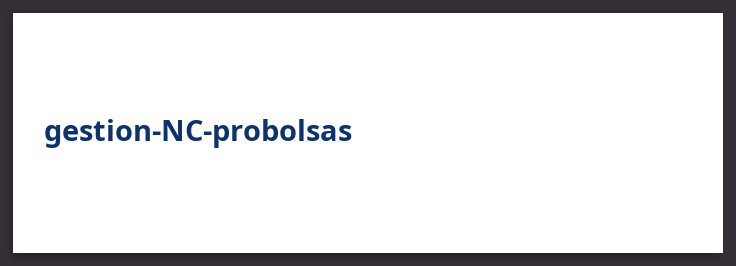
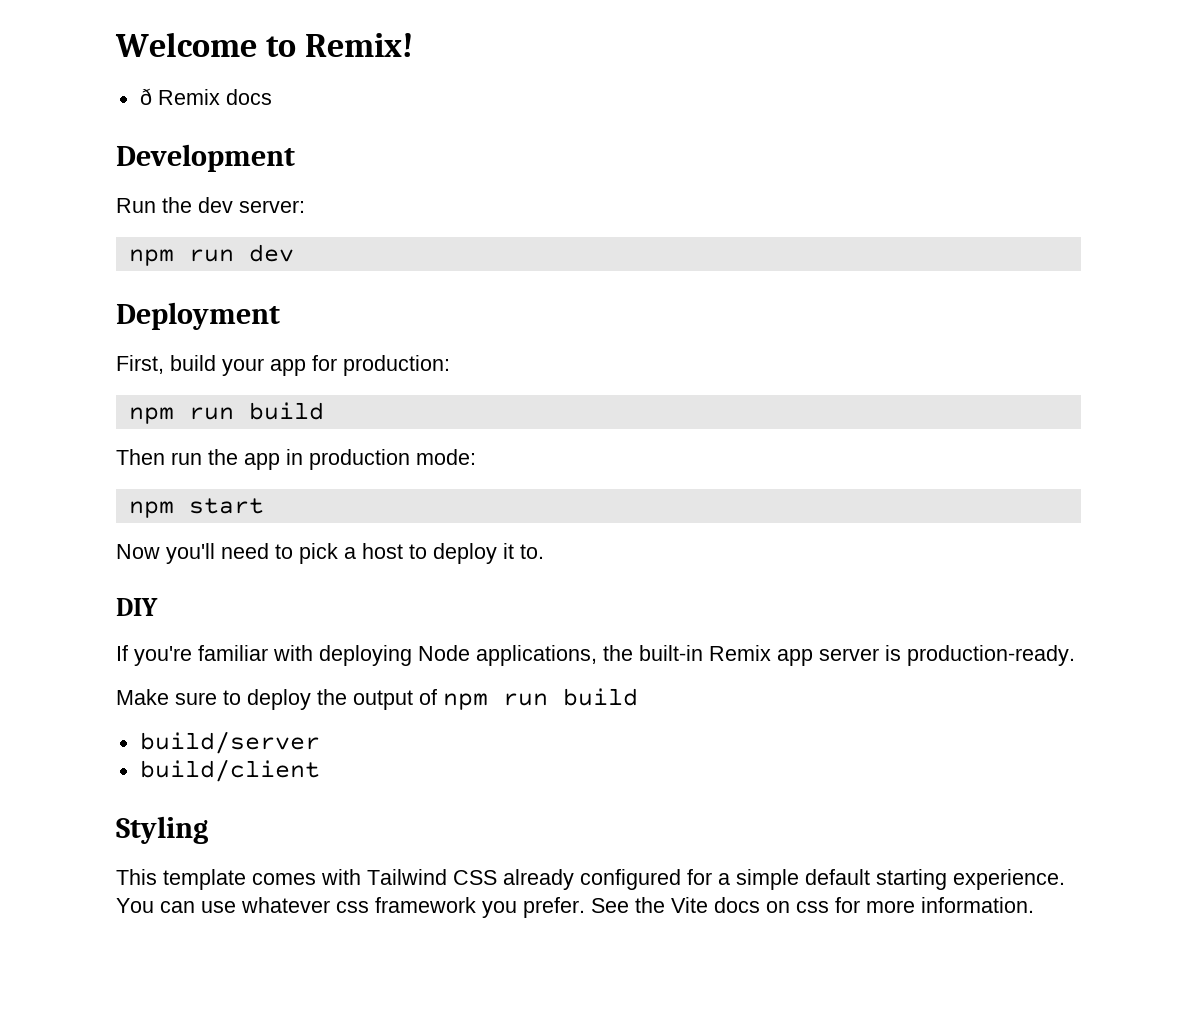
- gestion-NC-probolsas
+ Welcome to Remix!
+ ð Remix docs
+ Development
+ Run the dev server:
+ npm run dev
+ Deployment
+ First, build your app for production:
+ npm run build
+ Then run the app in production mode:
+ npm start
+ Now you'll need to pick a host to deploy it to.
+ DIY
+ If you're familiar with deploying Node applications, the built-in Remix app server is production-ready.
+ Make sure to deploy the output of npm run build
+ build/server
+ build/client
+ Styling
+ This template comes with Tailwind CSS already configured for a simple default starting experience. You can use whatever css framework you prefer. See the Vite docs on css for more information.

